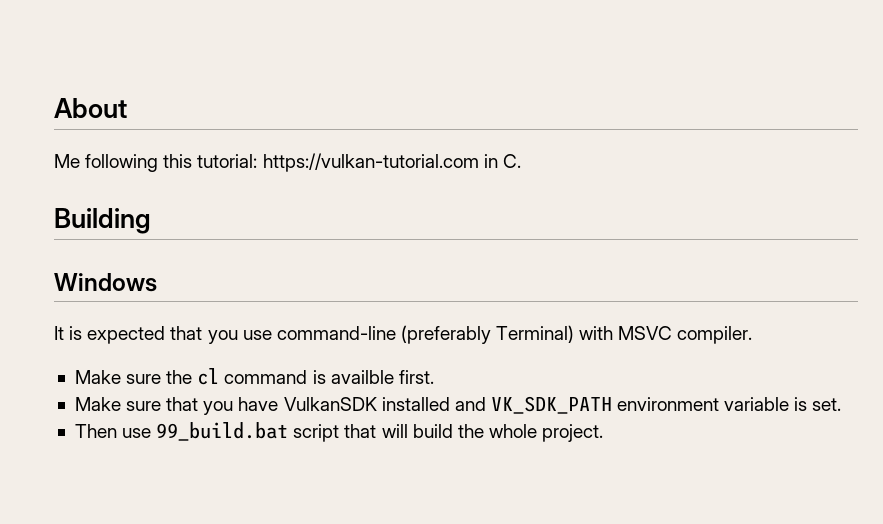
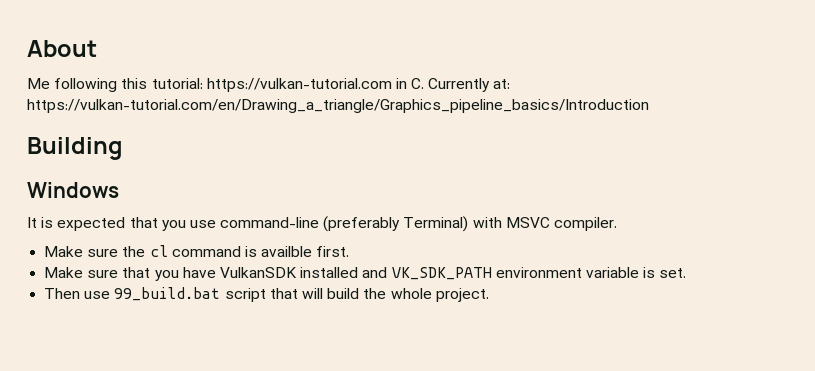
- Me following this tutorial: https://vulkan-tutorial.com in C.
+ Me following this tutorial: https://vulkan-tutorial.com in C. Currently at: https://vulkan-tutorial.com/en/Drawing_a_triangle/Graphics_pipeline_basics/Introduction

